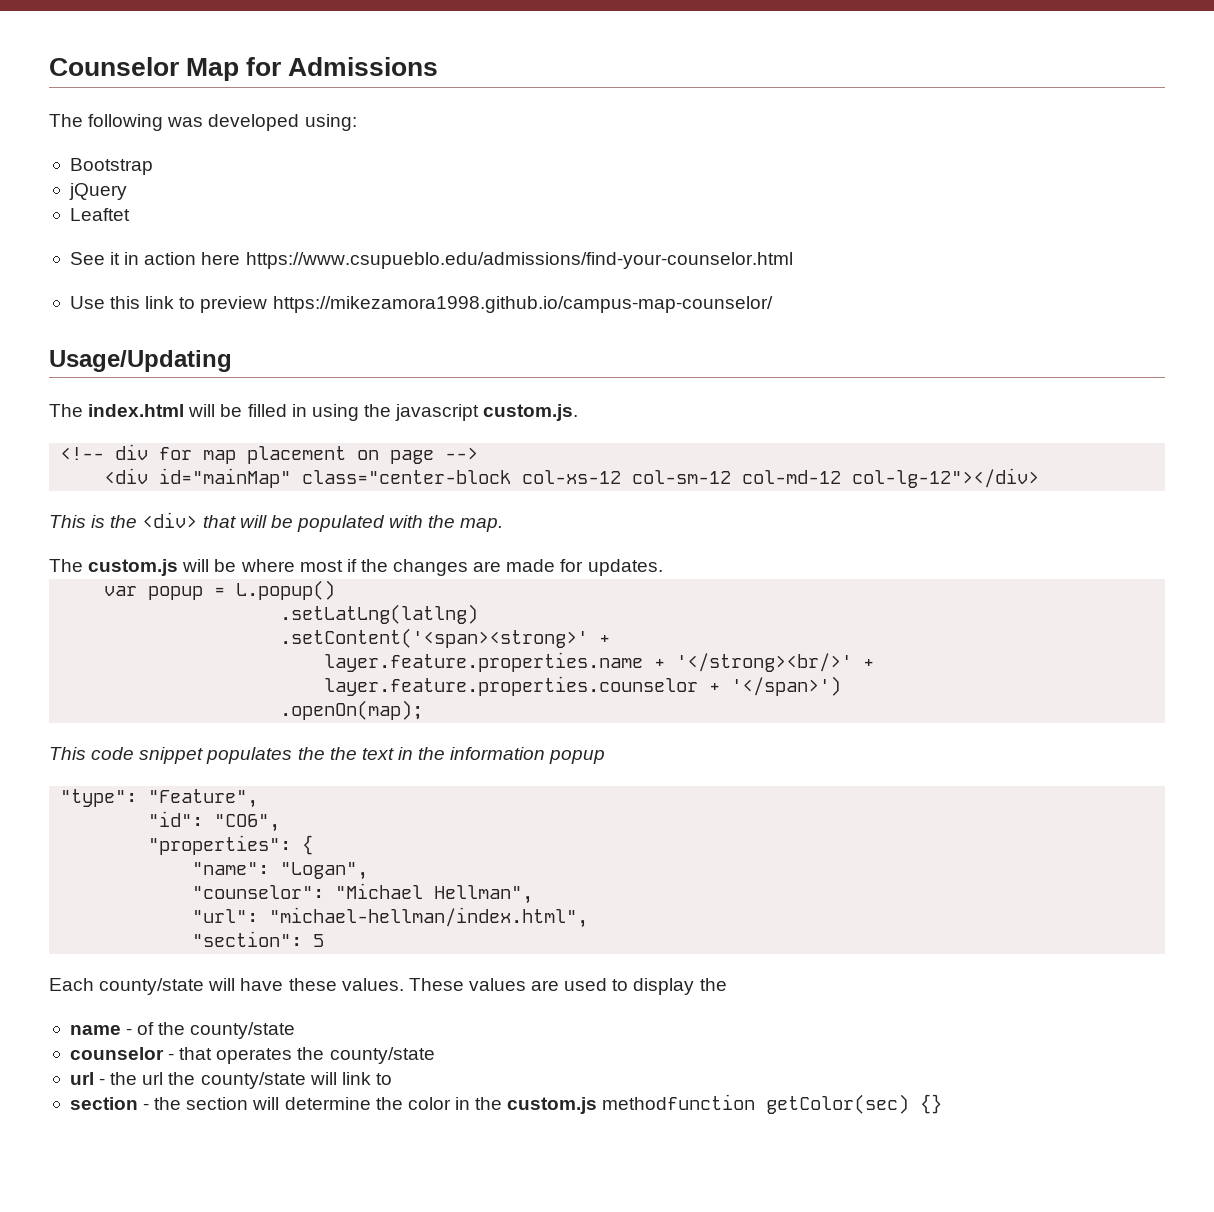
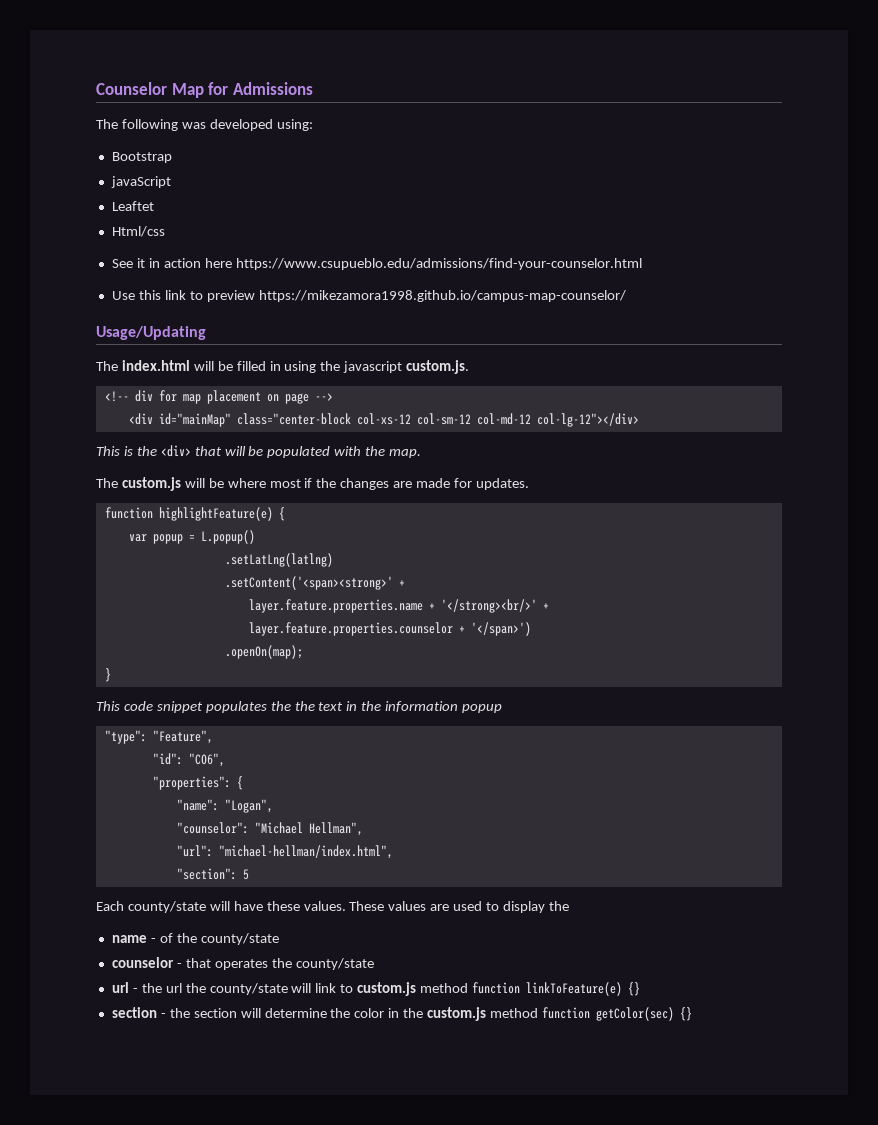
- jQuery
+ javaScript
+ Html/css
+ function highlightFeature(e) {
+ }
- url - the url the county/state will link to
+ url - the url the county/state will link to custom.js method function linkToFeature(e) {}
- section - the section will determine the color in the custom.js methodfunction getColor(sec) {}
+ section - the section will determine the color in the custom.js method function getColor(sec) {}

